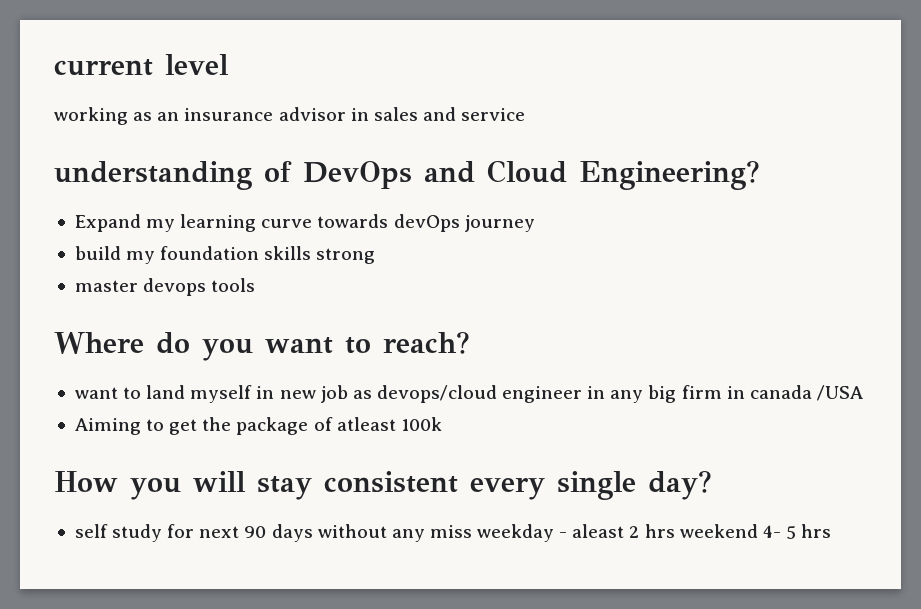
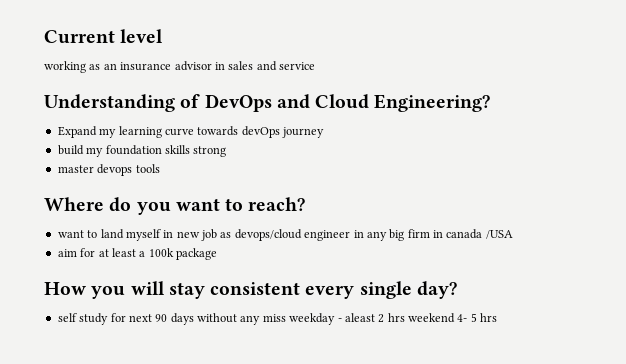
- current level
+ Current level
- understanding of DevOps and Cloud Engineering?
+ Understanding of DevOps and Cloud Engineering?
- Aiming to get the package of atleast 100k
+ aim for at least a 100k package

